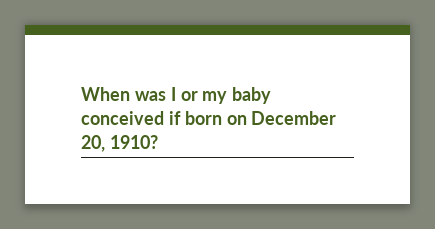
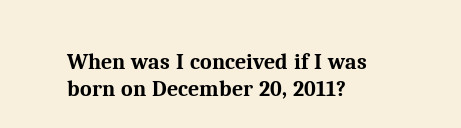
- When was I or my baby conceived if born on December 20, 1910?
+ When was I conceived if I was born on December 20, 2011?

